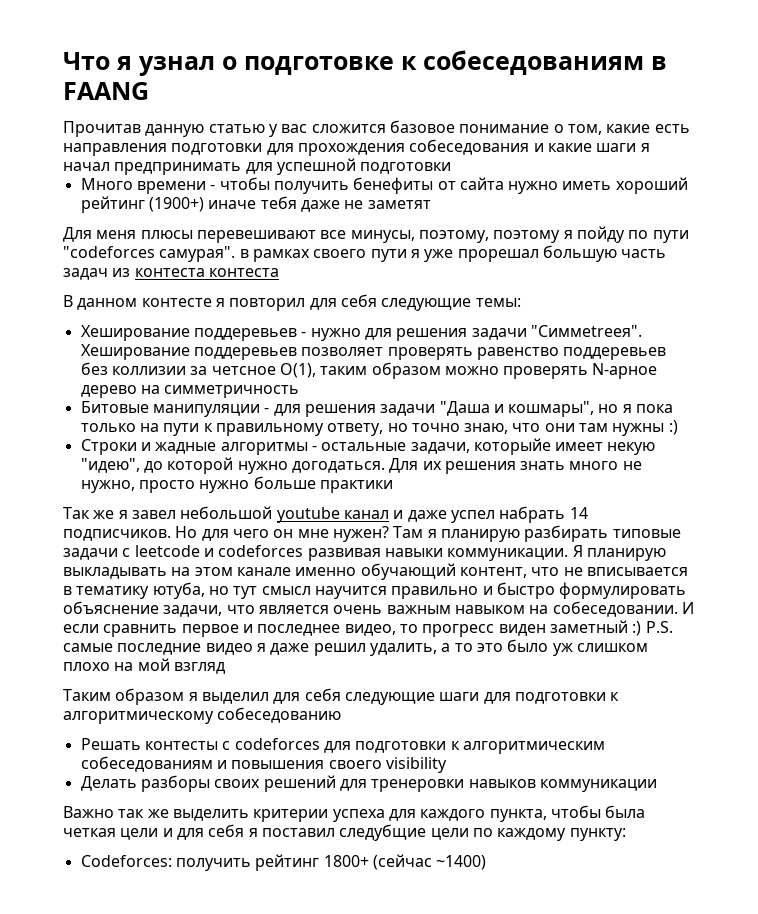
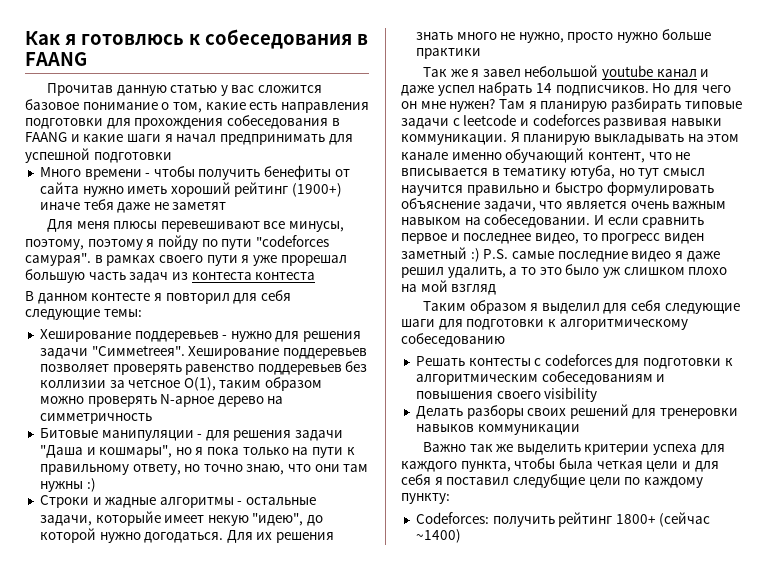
- Что я узнал о подготовке к собеседованиям в FAANG
+ Как я готовлюсь к собеседования в FAANG
- Прочитав данную статью у вас сложится базовое понимание о том, какие есть направления подготовки для прохождения собеседования и какие шаги я начал предпринимать для успешной подготовки
+ Прочитав данную статью у вас сложится базовое понимание о том, какие есть направления подготовки для прохождения собеседования в FAANG и какие шаги я начал предпринимать для успешной подготовки

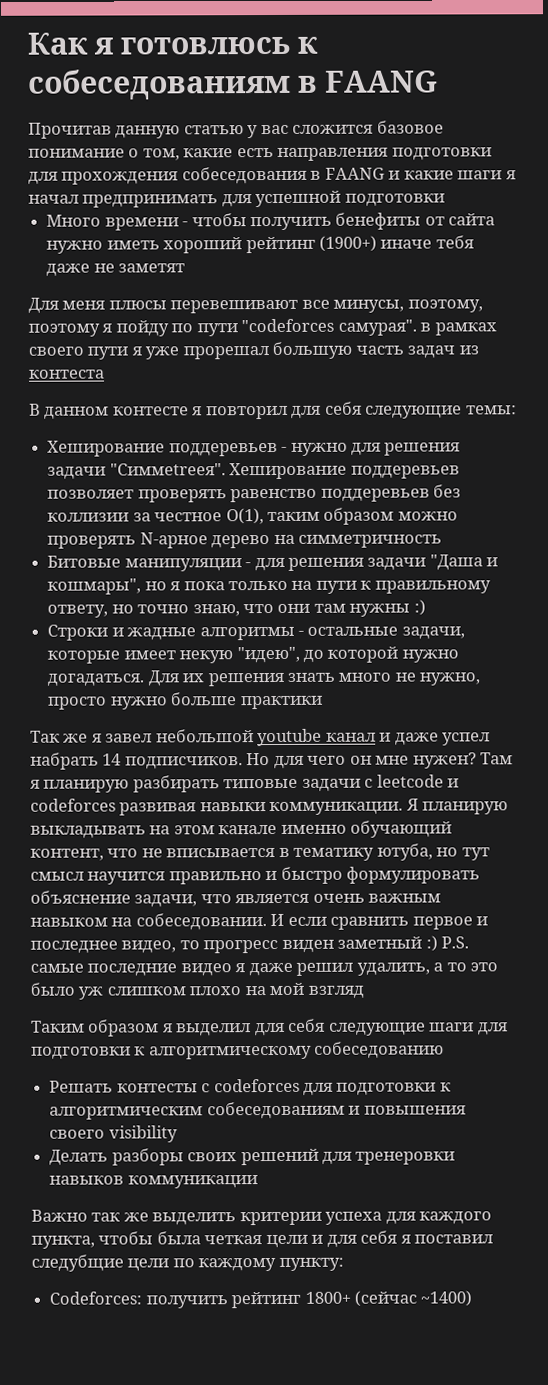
- Как я готовлюсь к собеседования в FAANG
+ Как я готовлюсь к собеседованиям в FAANG
- Для меня плюсы перевешивают все минусы, поэтому, поэтому я пойду по пути "codeforces самурая". в рамках своего пути я уже прорешал большую часть задач из контеста контеста
+ Для меня плюсы перевешивают все минусы, поэтому, поэтому я пойду по пути "codeforces самурая". в рамках своего пути я уже прорешал большую часть задач из контеста
- Хеширование поддеревьев позволяет проверять равенство поддеревьев без коллизии за четсное O(1), таким образом можно проверять N-арное дерево на симметричность
+ Хеширование поддеревьев позволяет проверять равенство поддеревьев без коллизии за честное O(1), таким образом можно проверять N-арное дерево на симметричность
- Строки и жадные алгоритмы - остальные задачи, которыйе имеет некую "идею", до которой нужно догодаться.
+ Строки и жадные алгоритмы - остальные задачи, которые имеет некую "идею", до которой нужно догадаться.

